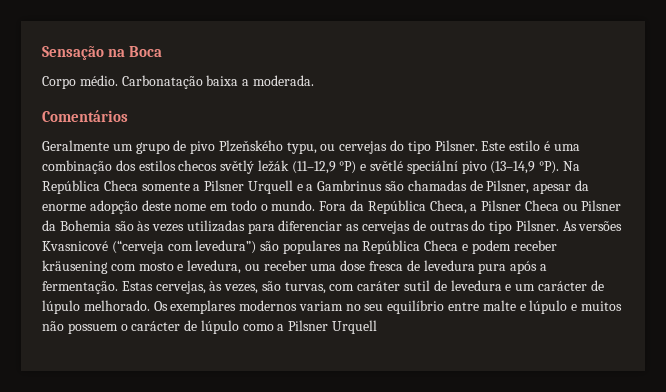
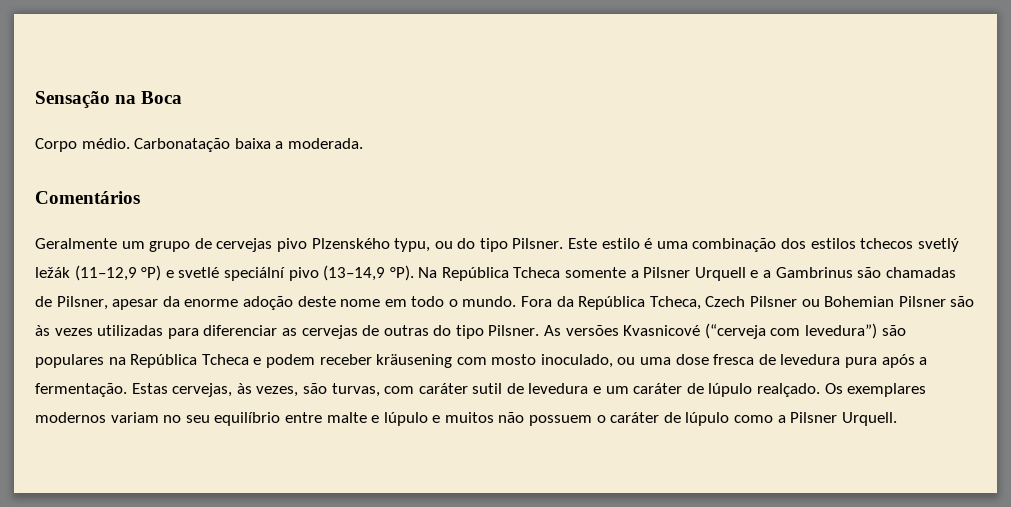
- Geralmente um grupo de pivo Plzeňského typu, ou cervejas do tipo Pilsner.
+ Geralmente um grupo de cervejas pivo Plzenského typu, ou do tipo Pilsner.
- Este estilo é uma combinação dos estilos checos světlý ležák (11–12,9 °P) e světlé speciální pivo (13–14,9 °P).
+ Este estilo é uma combinação dos estilos tchecos svetlý ležák (11–12,9 °P) e svetlé speciální pivo (13–14,9 °P).
- Na República Checa somente a Pilsner Urquell e a Gambrinus são chamadas de Pilsner, apesar da enorme adopção deste nome em todo o mundo.
+ Na República Tcheca somente a Pilsner Urquell e a Gambrinus são chamadas de Pilsner, apesar da enorme adoção deste nome em todo o mundo.
- Fora da República Checa, a Pilsner Checa ou Pilsner da Bohemia são às vezes utilizadas para diferenciar as cervejas de outras do tipo Pilsner.
+ Fora da República Tcheca, Czech Pilsner ou Bohemian Pilsner são às vezes utilizadas para diferenciar as cervejas de outras do tipo Pilsner.
- As versões Kvasnicové (“cerveja com levedura”) são populares na República Checa e podem receber kräusening com mosto e levedura, ou receber uma dose fresca de levedura pura após a fermentação.
+ As versões Kvasnicové (“cerveja com levedura”) são populares na República Tcheca e podem receber kräusening com mosto inoculado, ou uma dose fresca de levedura pura após a fermentação.
- Estas cervejas, às vezes, são turvas, com caráter sutil de levedura e um carácter de lúpulo melhorado.
+ Estas cervejas, às vezes, são turvas, com caráter sutil de levedura e um caráter de lúpulo realçado.
- Os exemplares modernos variam no seu equilíbrio entre malte e lúpulo e muitos não possuem o carácter de lúpulo como a Pilsner Urquell
+ Os exemplares modernos variam no seu equilíbrio entre malte e lúpulo e muitos não possuem o caráter de lúpulo como a Pilsner Urquell.

